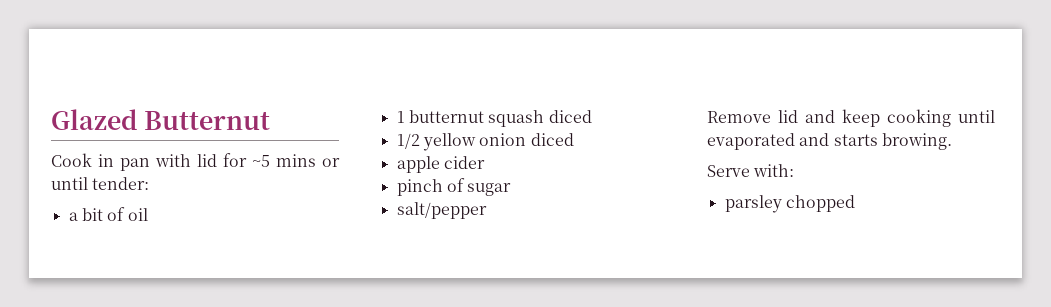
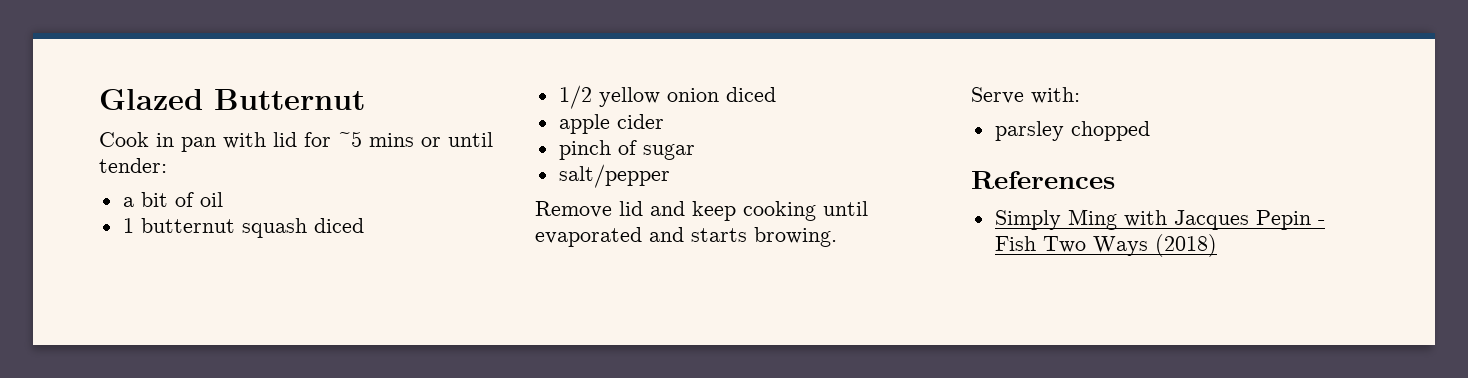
+ References
+ Simply Ming with Jacques Pepin - Fish Two Ways (2018)

